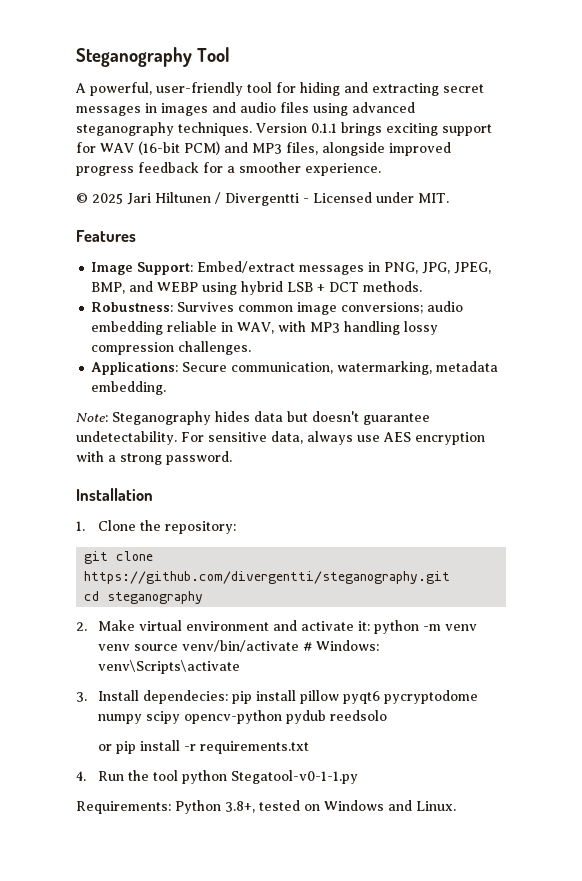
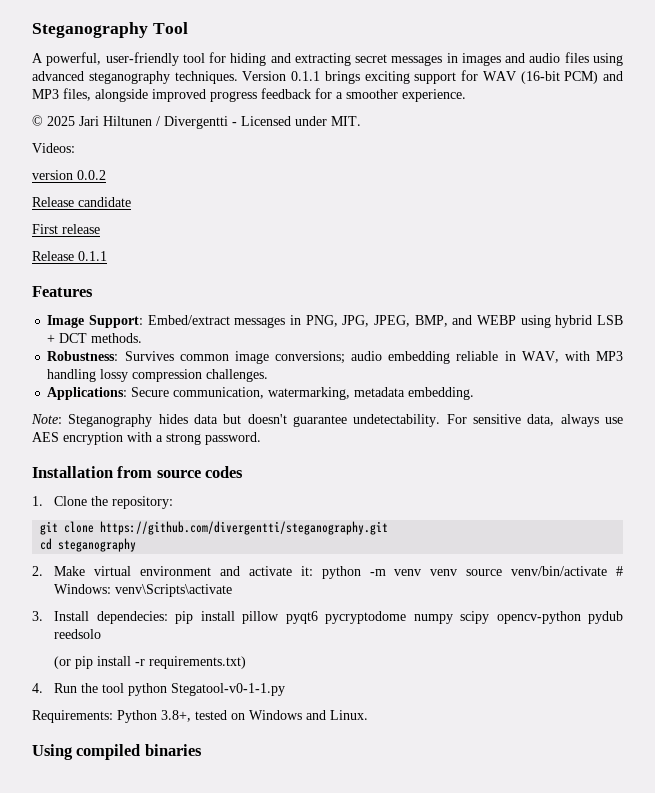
+ Videos:
+ version 0.0.2
+ Release candidate
+ First release
+ Release 0.1.1
- Installation
+ Installation from source codes
- or pip install -r requirements.txt
+ (or pip install -r requirements.txt)
+ Using compiled binaries

